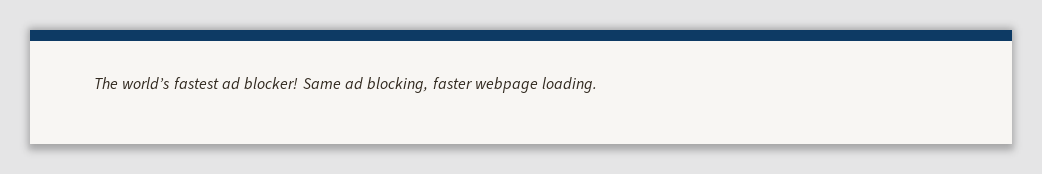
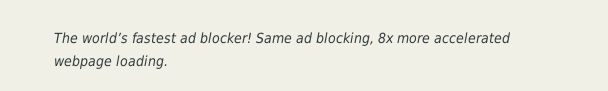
- Same ad blocking, faster webpage loading.
+ Same ad blocking, 8x more accelerated webpage loading.

